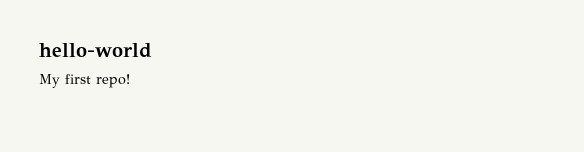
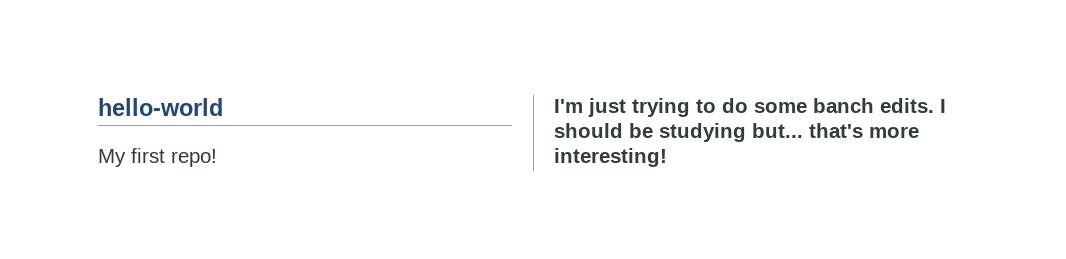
+ I'm just trying to do some banch edits. I should be studying but... that's more interesting!

